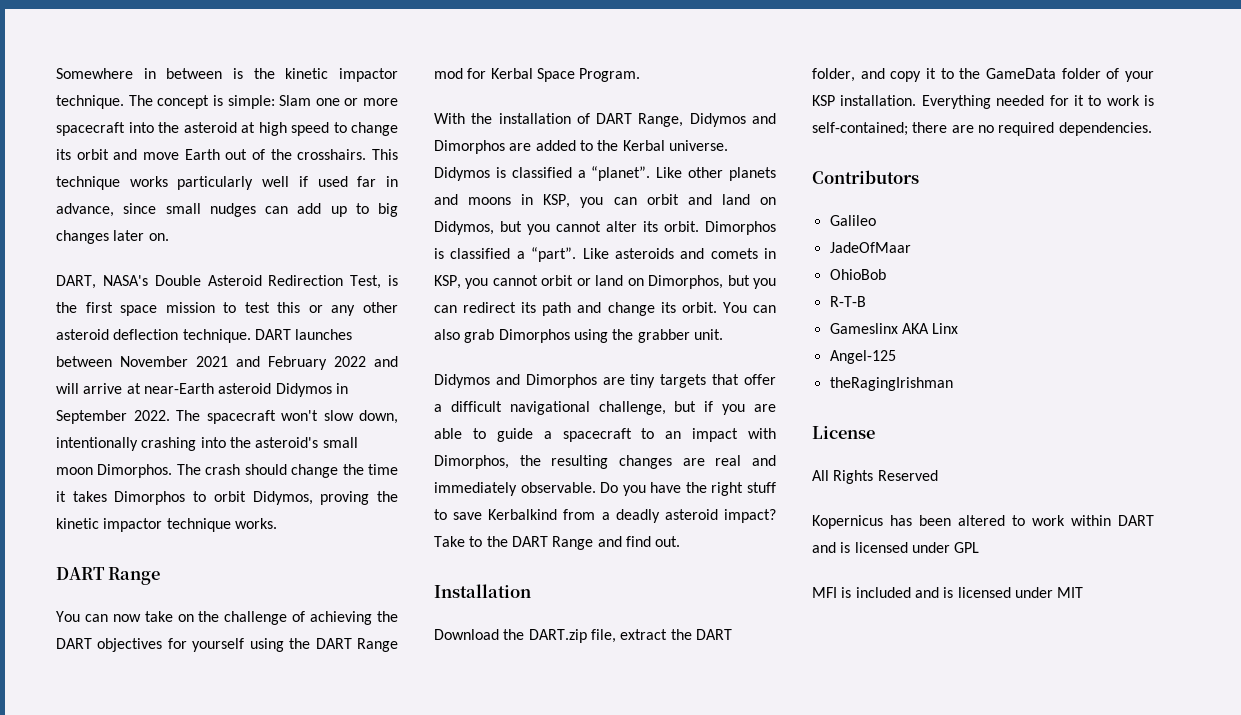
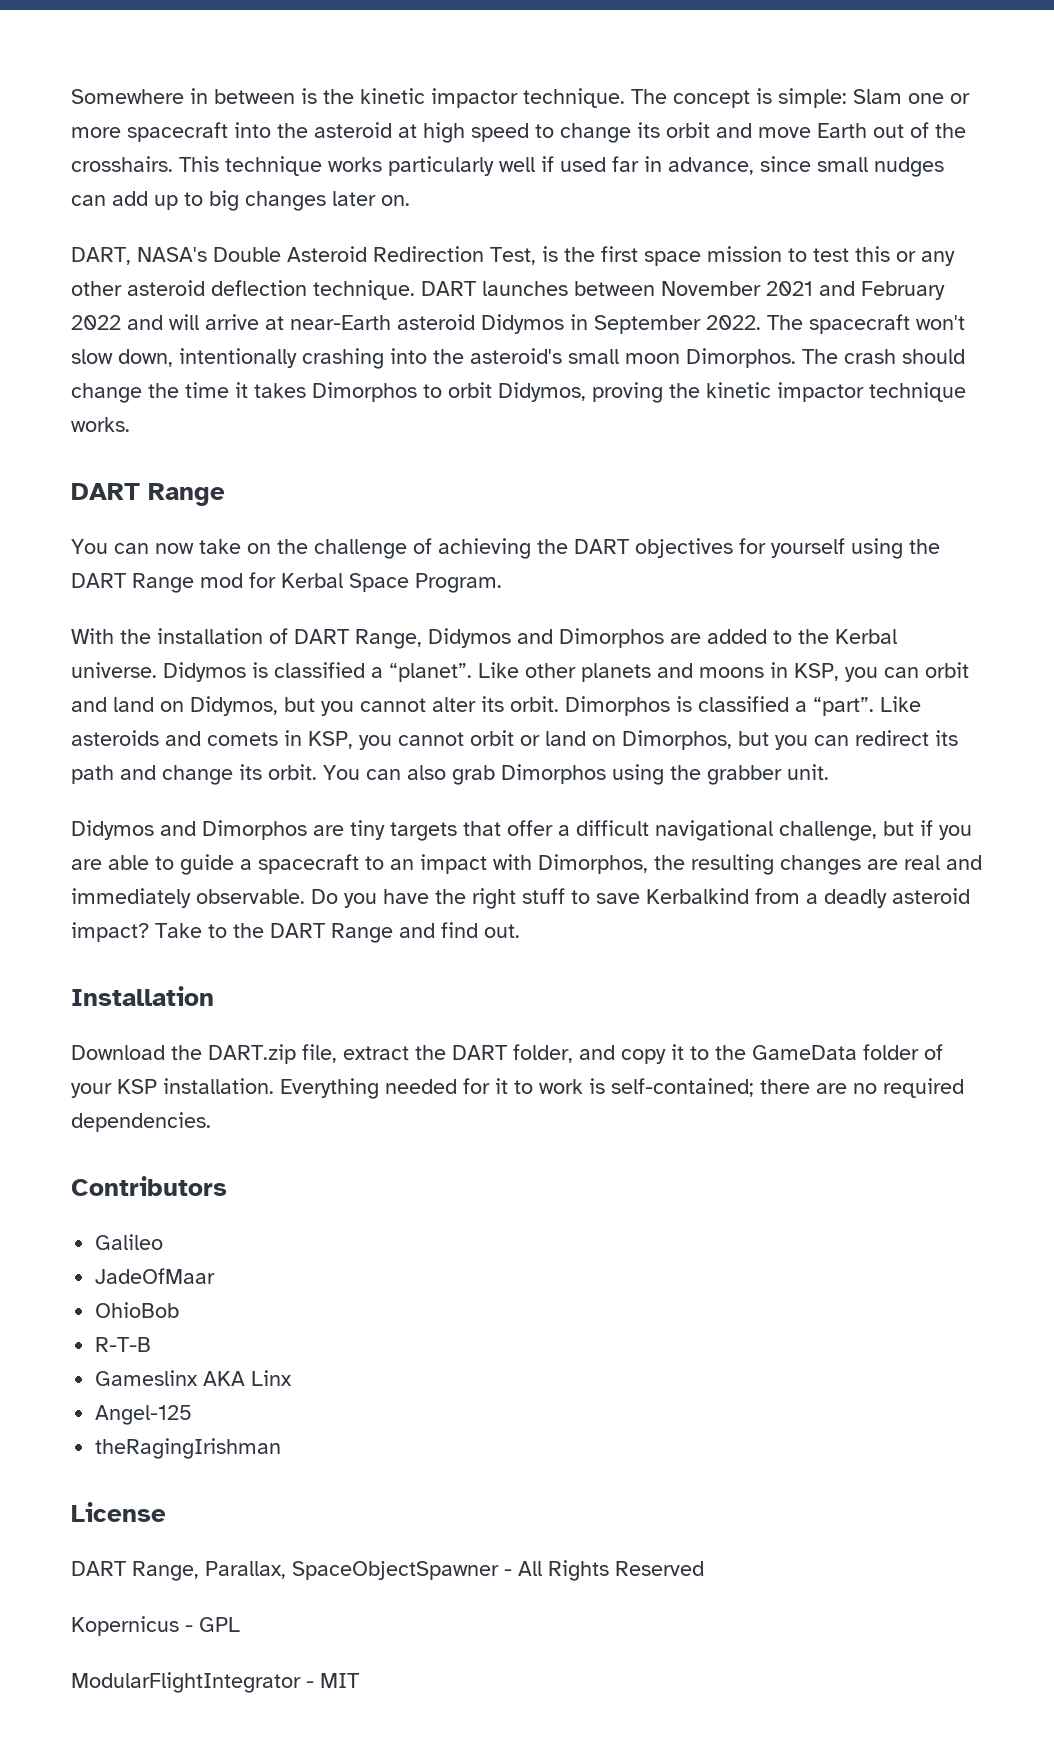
- All Rights Reserved
+ DART Range, Parallax, SpaceObjectSpawner - All Rights Reserved
- Kopernicus has been altered to work within DART and is licensed under GPL
- MFI is included and is licensed under MIT
+ Kopernicus - GPL
+ ModularFlightIntegrator - MIT

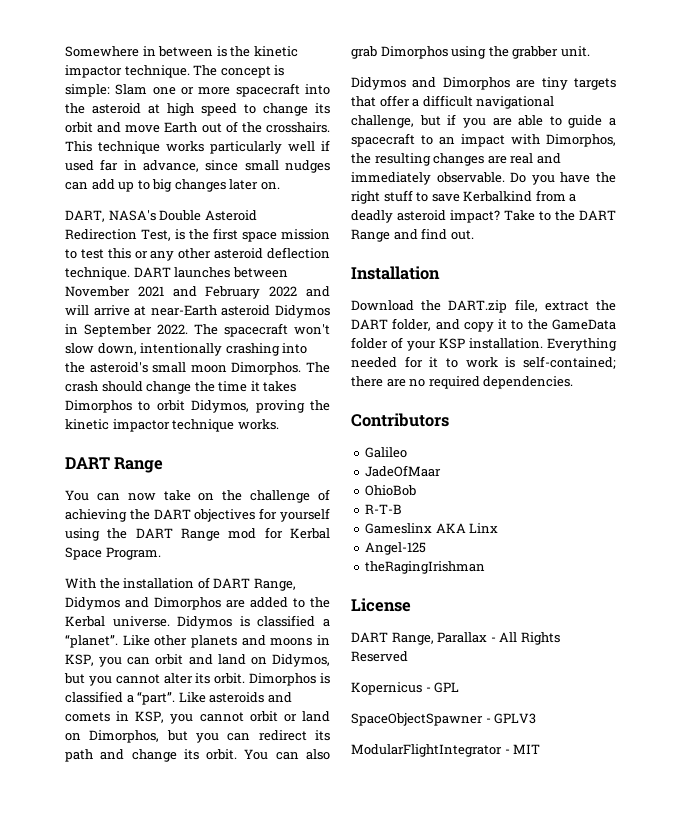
- DART Range, Parallax, SpaceObjectSpawner - All Rights Reserved
+ DART Range, Parallax - All Rights Reserved
+ SpaceObjectSpawner - GPLV3

